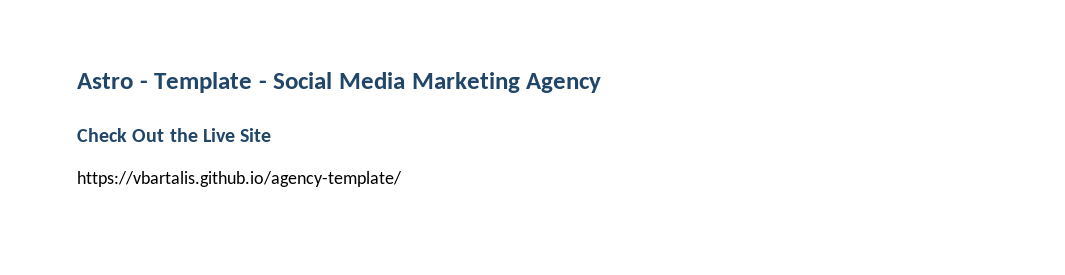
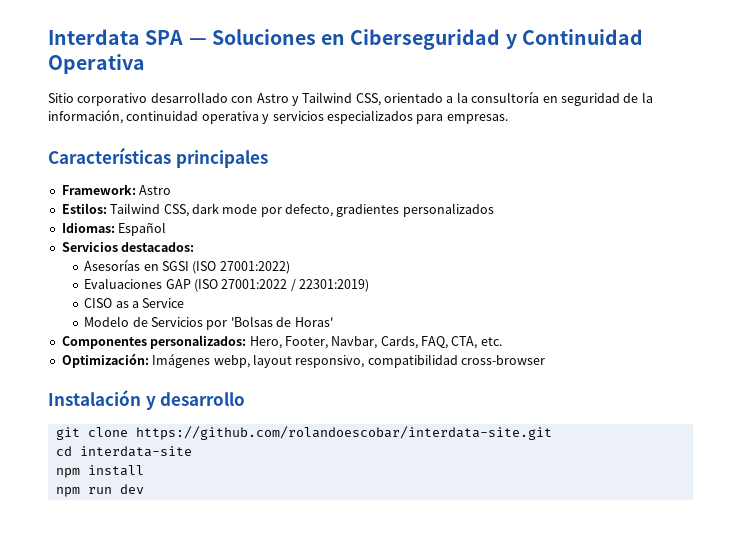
- Astro - Template - Social Media Marketing Agency
- Check Out the Live Site
- https://vbartalis.github.io/agency-template/
+ Interdata SPA — Soluciones en Ciberseguridad y Continuidad Operativa
+ Sitio corporativo desarrollado con Astro y Tailwind CSS, orientado a la consultoría en seguridad de la información, continuidad operativa y servicios especializados para empresas.
+ Características principales
+ Framework: Astro
+ Estilos: Tailwind CSS, dark mode por defecto, gradientes personalizados
+ Idiomas: Español
+ Servicios destacados:
+ Asesorías en SGSI (ISO 27001:2022)
+ Evaluaciones GAP (ISO 27001:2022 / 22301:2019)
+ CISO as a Service
+ Modelo de Servicios por 'Bolsas de Horas'
+ Componentes personalizados: Hero, Footer, Navbar, Cards, FAQ, CTA, etc.
+ Optimización: Imágenes webp, layout responsivo, compatibilidad cross-browser
+ Instalación y desarrollo
+ git clone https://github.com/rolandoescobar/interdata-site.git
+ cd interdata-site
+ npm install
+ npm run dev

